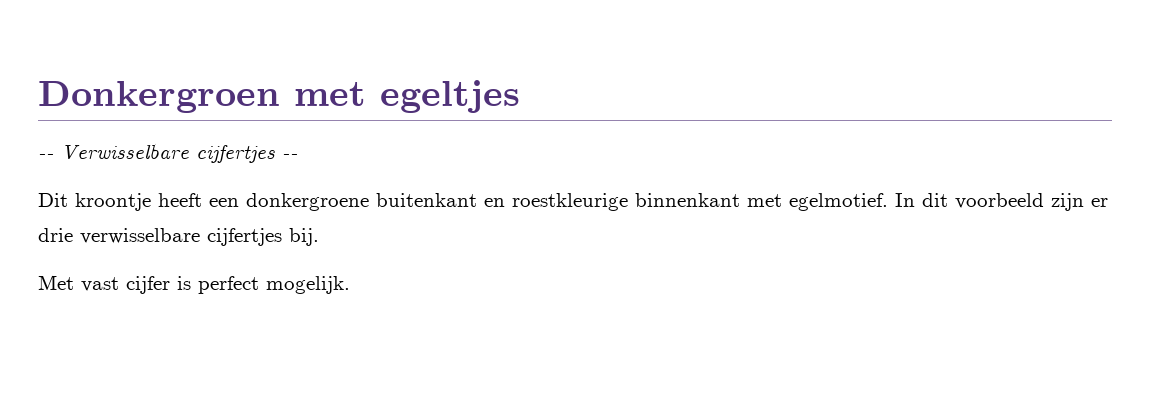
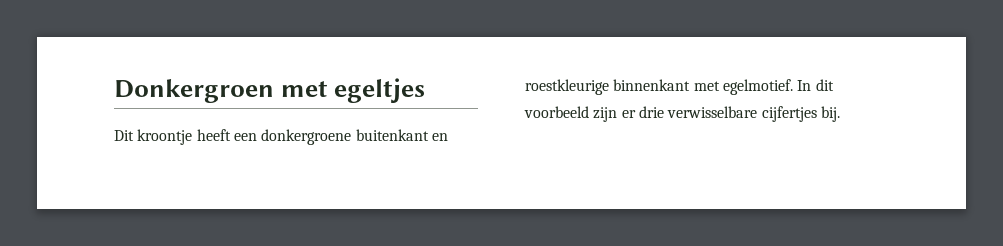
- -- Verwisselbare cijfertjes --
- Met vast cijfer is perfect mogelijk.

